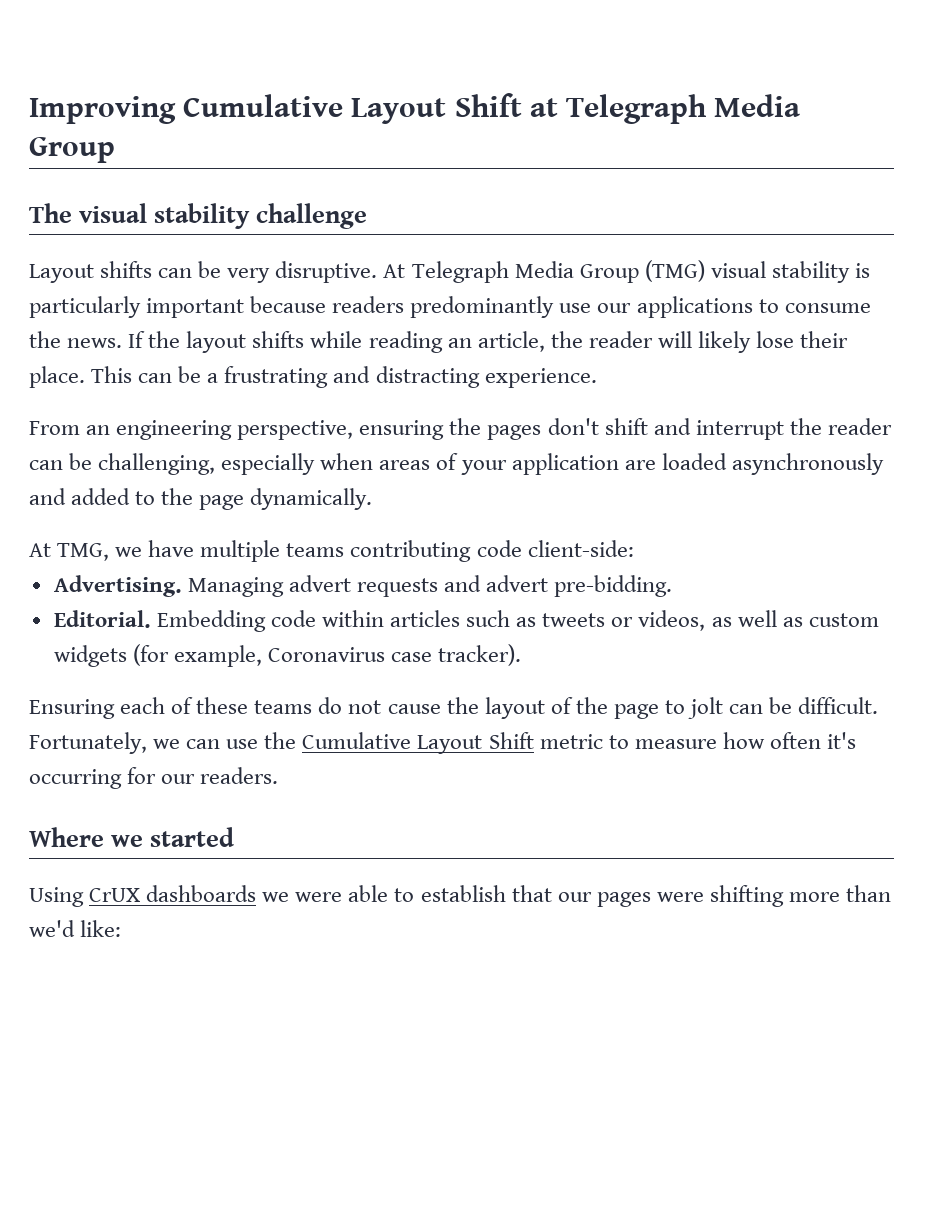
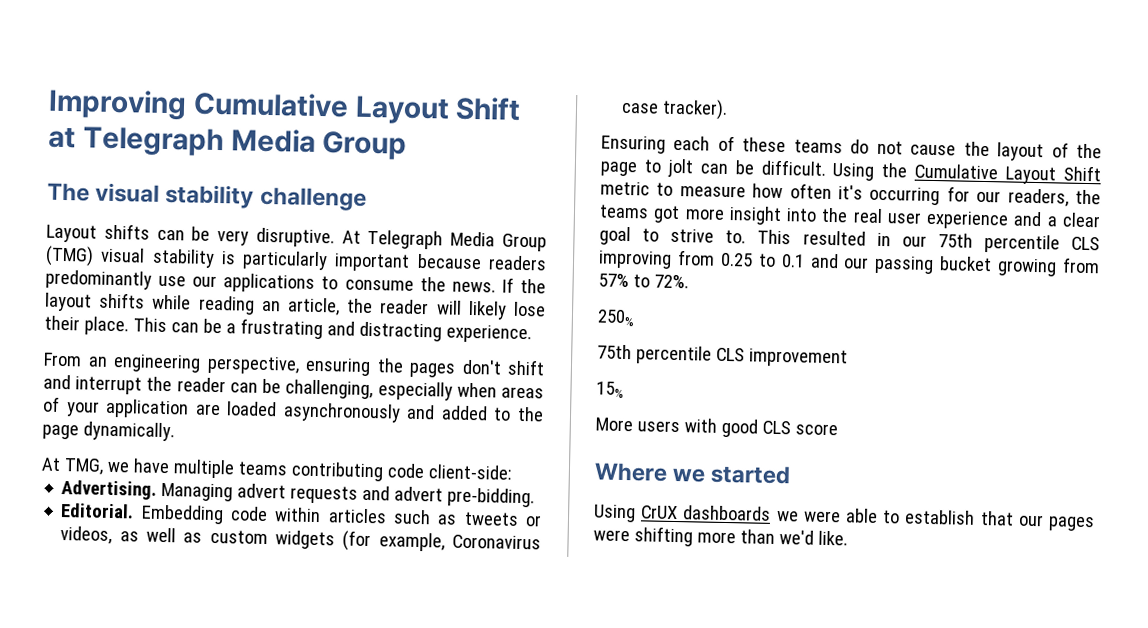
- Fortunately, we can use the Cumulative Layout Shift metric to measure how often it's occurring for our readers.
+ Using the Cumulative Layout Shift metric to measure how often it's occurring for our readers, the teams got more insight into the real user experience and a clear goal to strive to. This resulted in our 75th percentile CLS improving from 0.25 to 0.1 and our passing bucket growing from 57% to 72%.
+ 250%
+ 75th percentile CLS improvement
+ 15%
+ More users with good CLS score
- Using CrUX dashboards we were able to establish that our pages were shifting more than we'd like:
+ Using CrUX dashboards we were able to establish that our pages were shifting more than we'd like.

